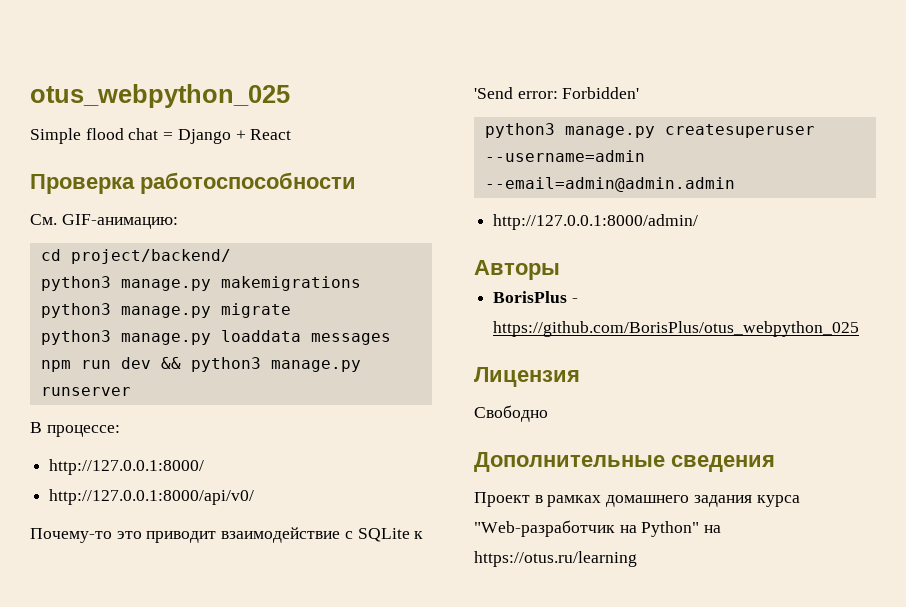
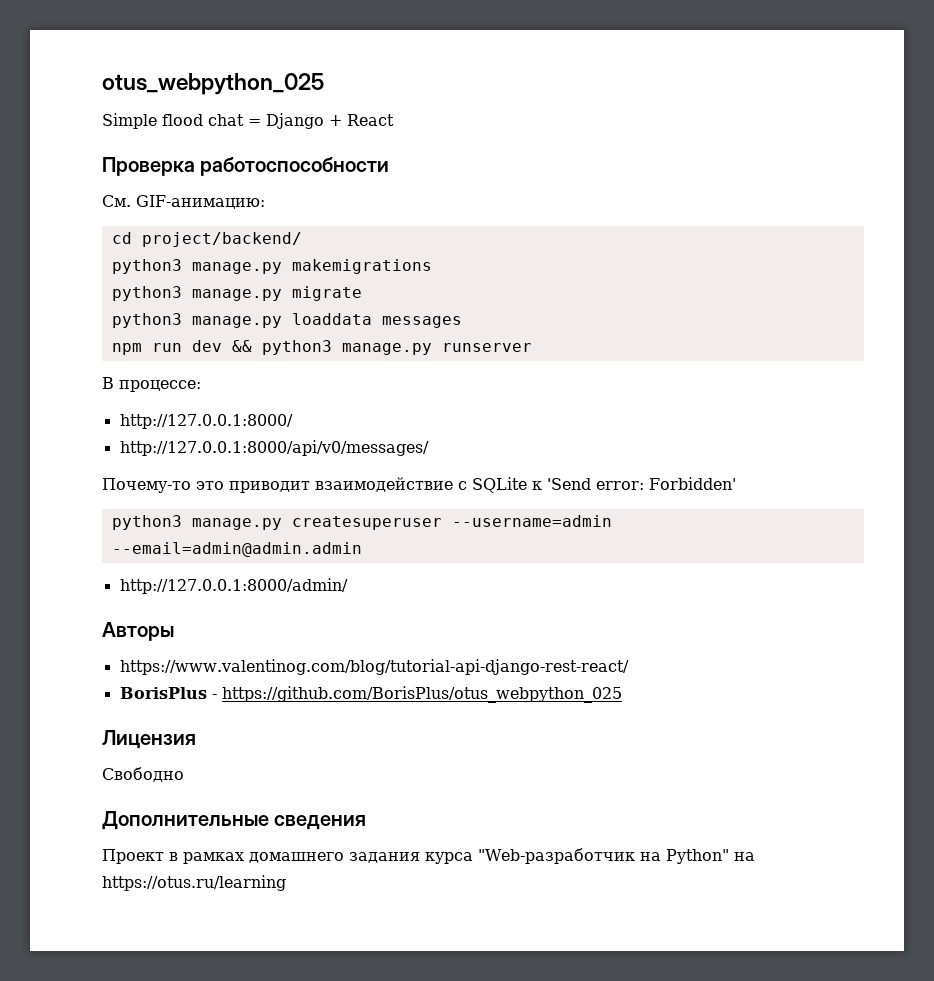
- http://127.0.0.1:8000/api/v0/
+ http://127.0.0.1:8000/api/v0/messages/
+ https://www.valentinog.com/blog/tutorial-api-django-rest-react/

